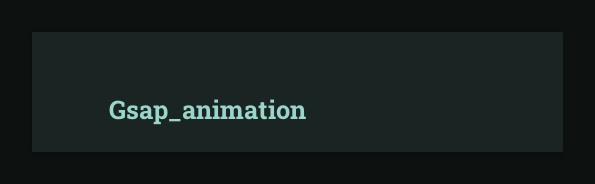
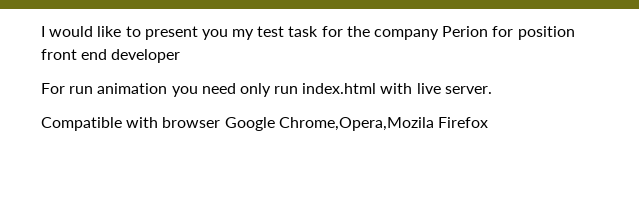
- Gsap_animation
+ I would like to present you my test task for the company Perion for position front end developer
+ For run animation you need only run index.html with live server.
+ Compatible with browser Google Chrome,Opera,Mozila Firefox

